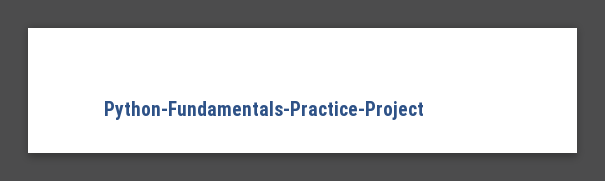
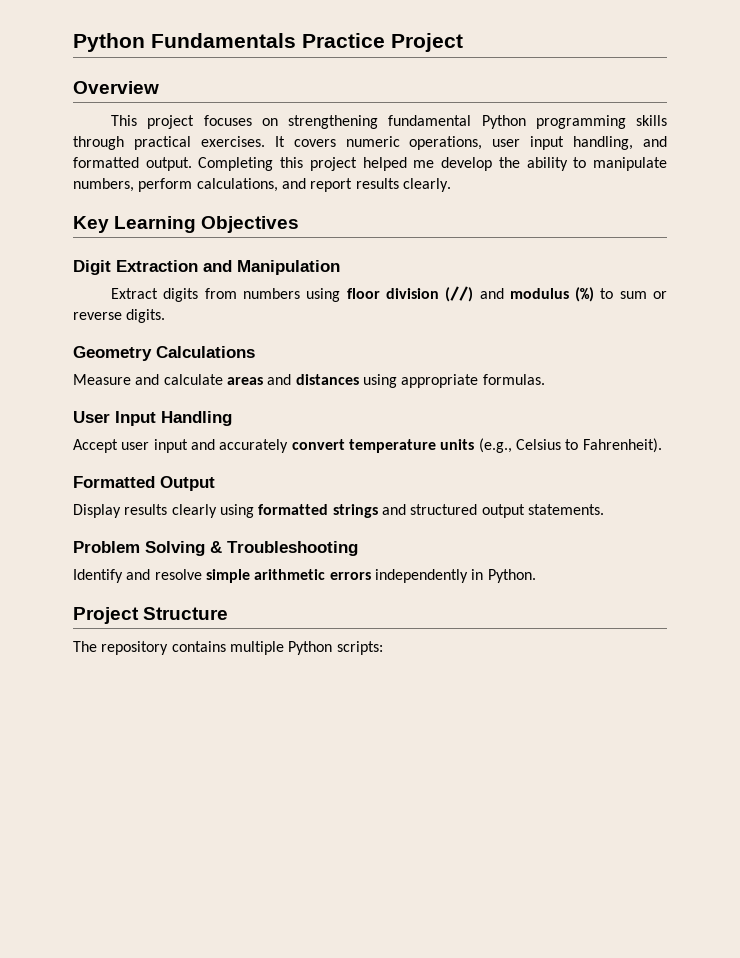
- Python-Fundamentals-Practice-Project
+ Python Fundamentals Practice Project
+ Overview
+ This project focuses on strengthening fundamental Python programming skills through practical exercises. It covers numeric operations, user input handling, and formatted output. Completing this project helped me develop the ability to manipulate numbers, perform calculations, and report results clearly.
+ Key Learning Objectives
+ Digit Extraction and Manipulation
+ Extract digits from numbers using floor division (//) and modulus (%) to sum or reverse digits.
+ Geometry Calculations
+ Measure and calculate areas and distances using appropriate formulas.
+ User Input Handling
+ Accept user input and accurately convert temperature units (e.g., Celsius to Fahrenheit).
+ Formatted Output
+ Display results clearly using formatted strings and structured output statements.
+ Problem Solving & Troubleshooting
+ Identify and resolve simple arithmetic errors independently in Python.
+ Project Structure
+ The repository contains multiple Python scripts:

